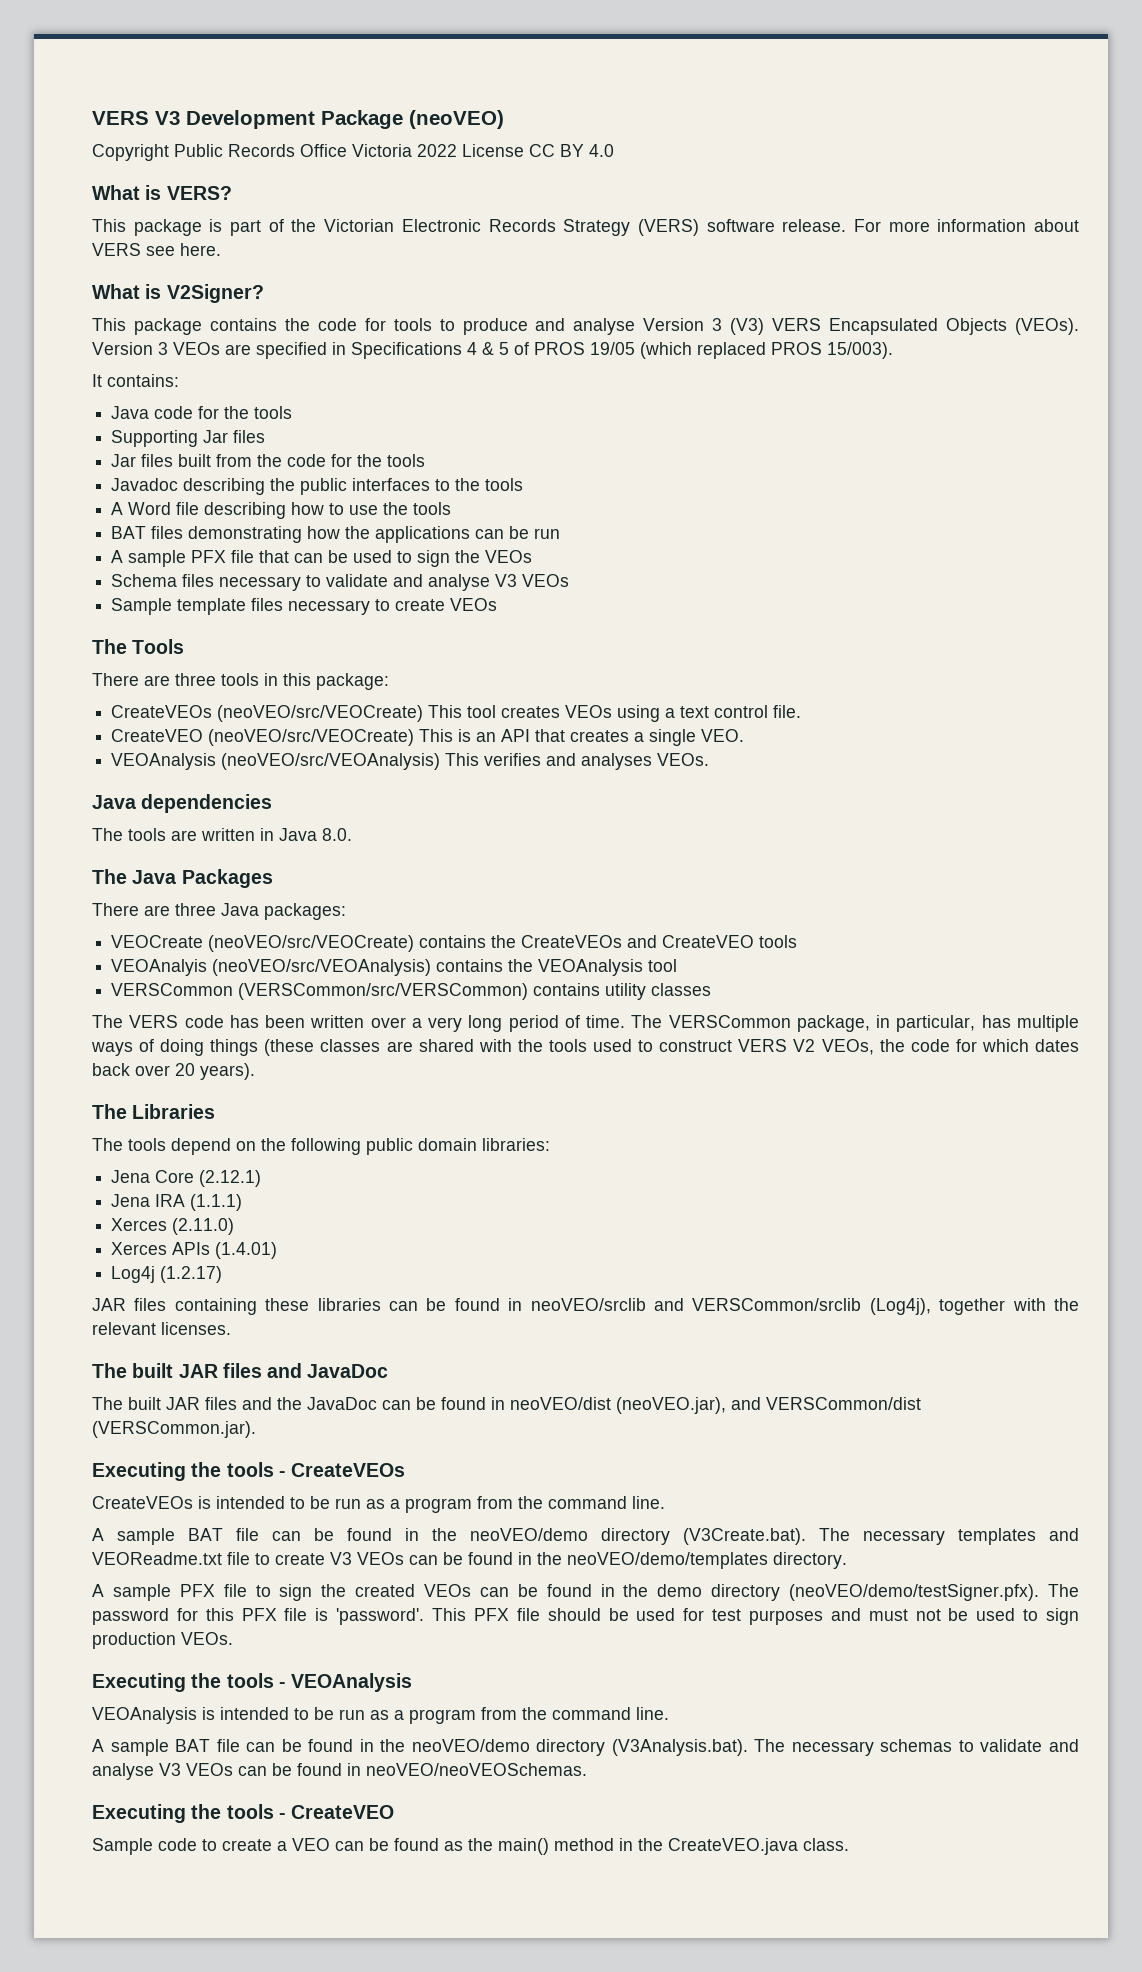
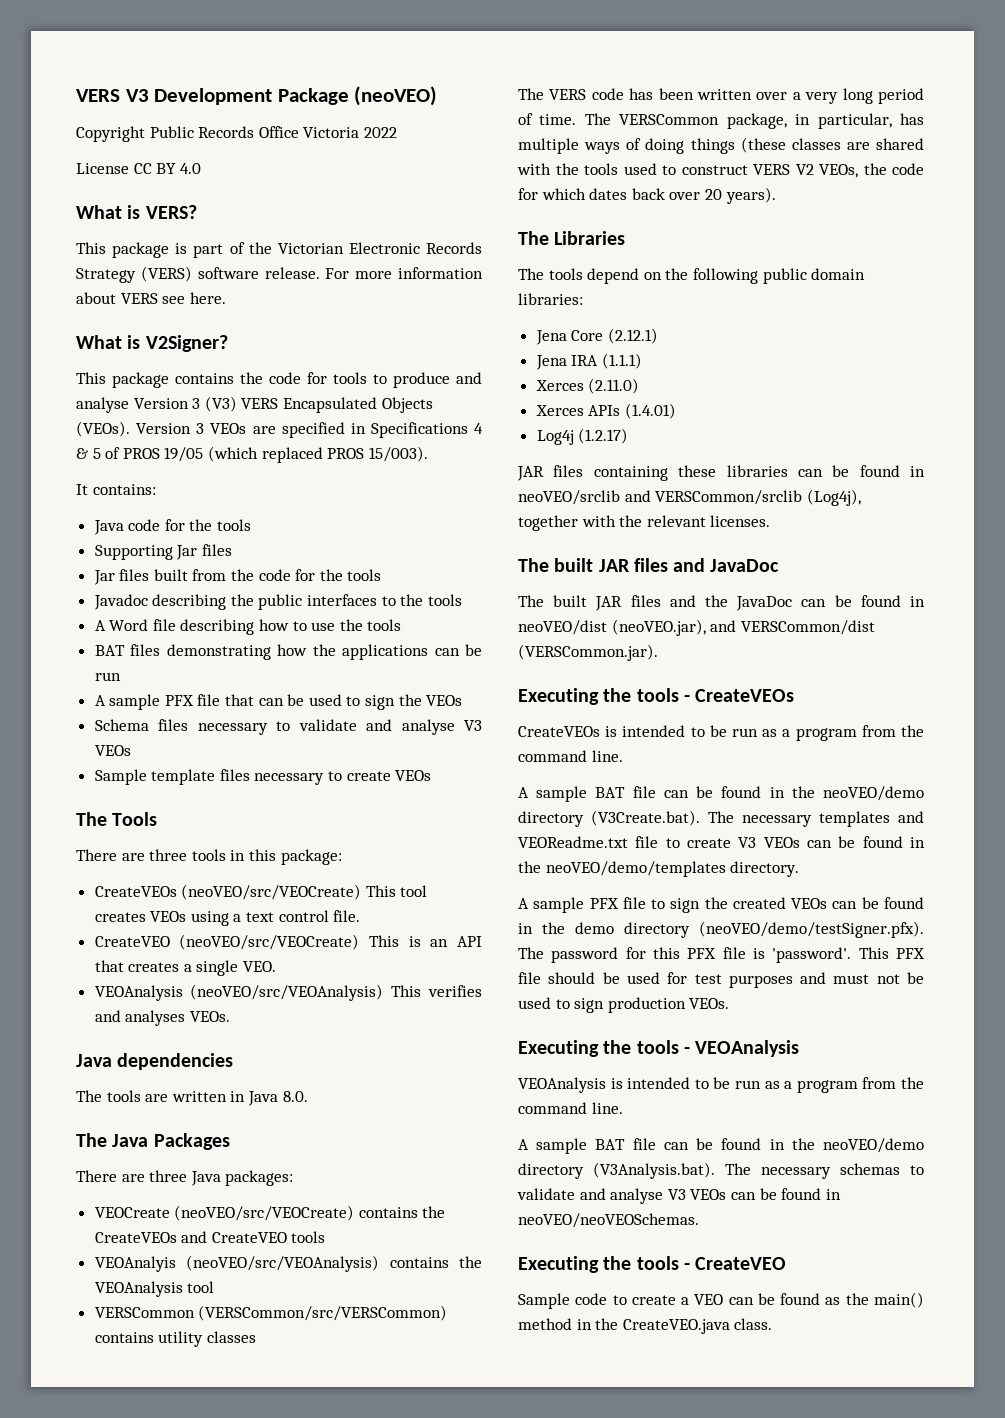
- Copyright Public Records Office Victoria 2022 License CC BY 4.0
+ Copyright Public Records Office Victoria 2022
+ License CC BY 4.0

